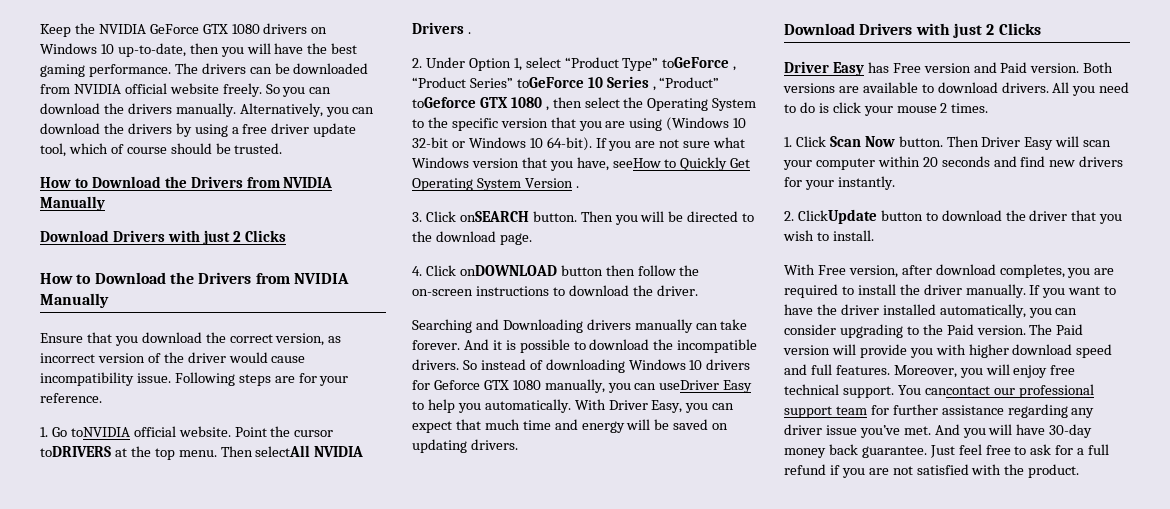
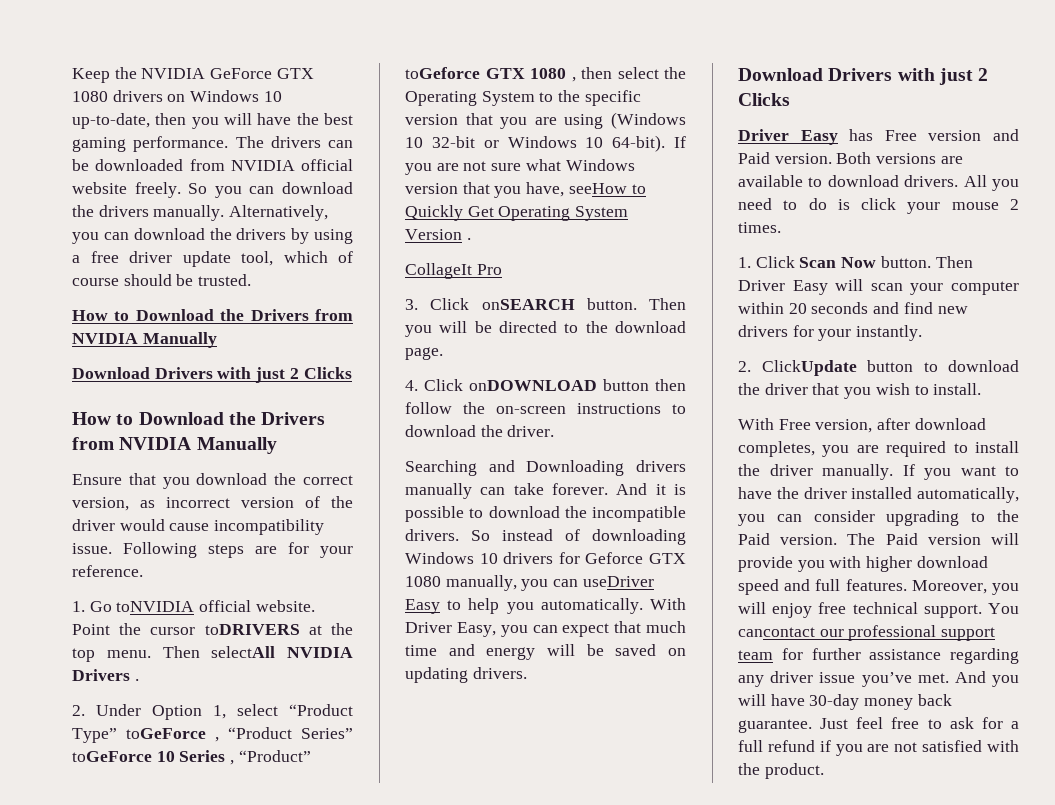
+ CollageIt Pro

